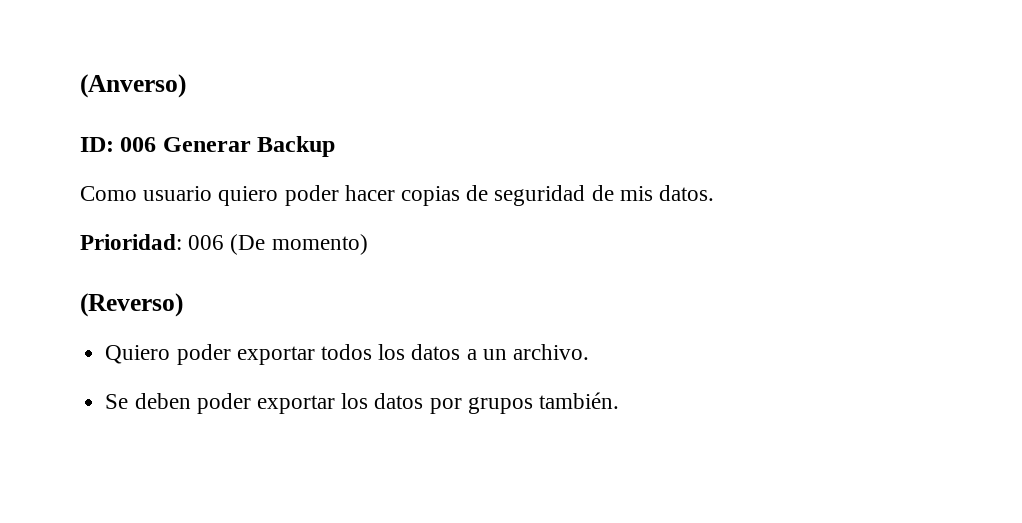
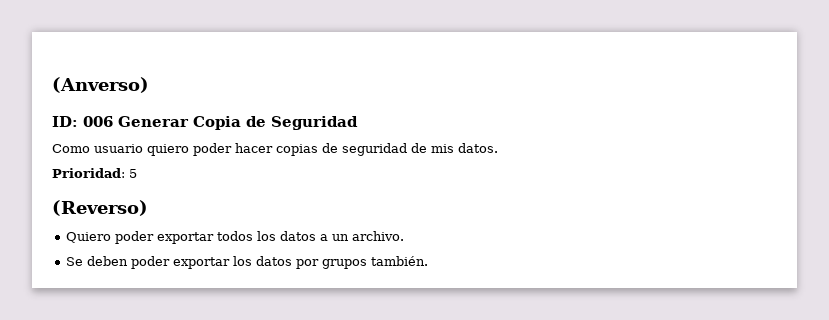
- ID: 006 Generar Backup
+ ID: 006 Generar Copia de Seguridad
- Prioridad: 006 (De momento)
+ Prioridad: 5

